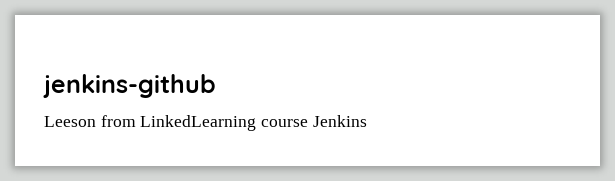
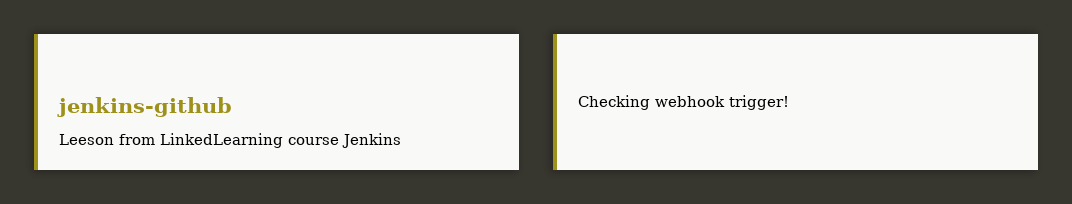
+ Checking webhook trigger!

